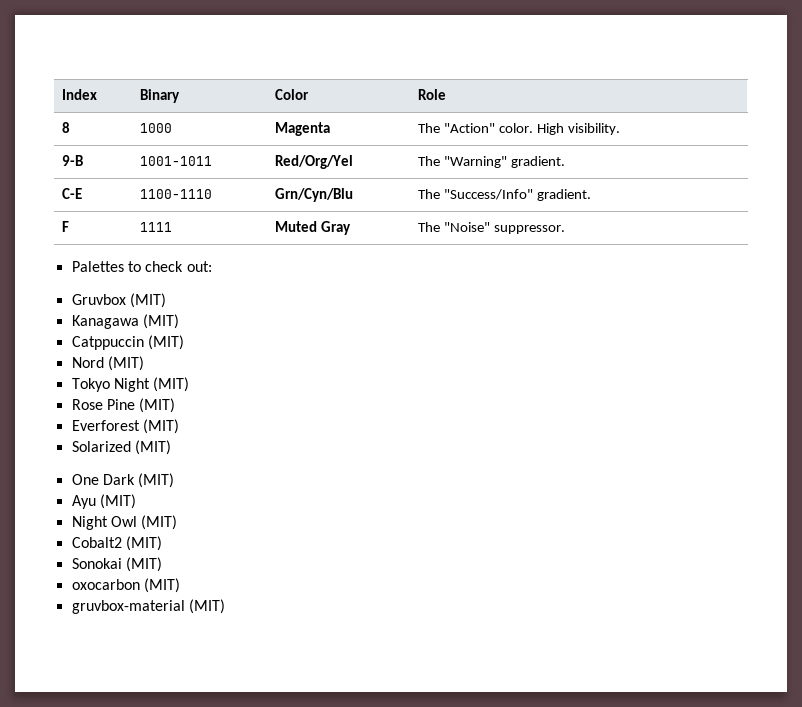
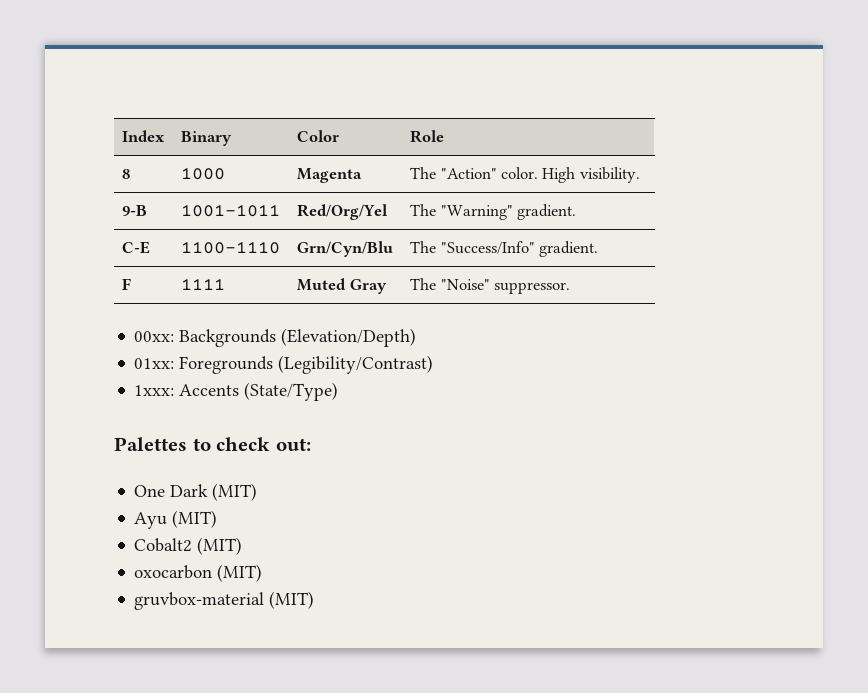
+ 00xx: Backgrounds (Elevation/Depth)
+ 01xx: Foregrounds (Legibility/Contrast)
+ 1xxx: Accents (State/Type)
  Palettes to check out:
- Gruvbox (MIT)
- Kanagawa (MIT)
- Catppuccin (MIT)
- Nord (MIT)
- Tokyo Night (MIT)
- Rose Pine (MIT)
- Everforest (MIT)
- Solarized (MIT)
- Night Owl (MIT)
- Sonokai (MIT)

